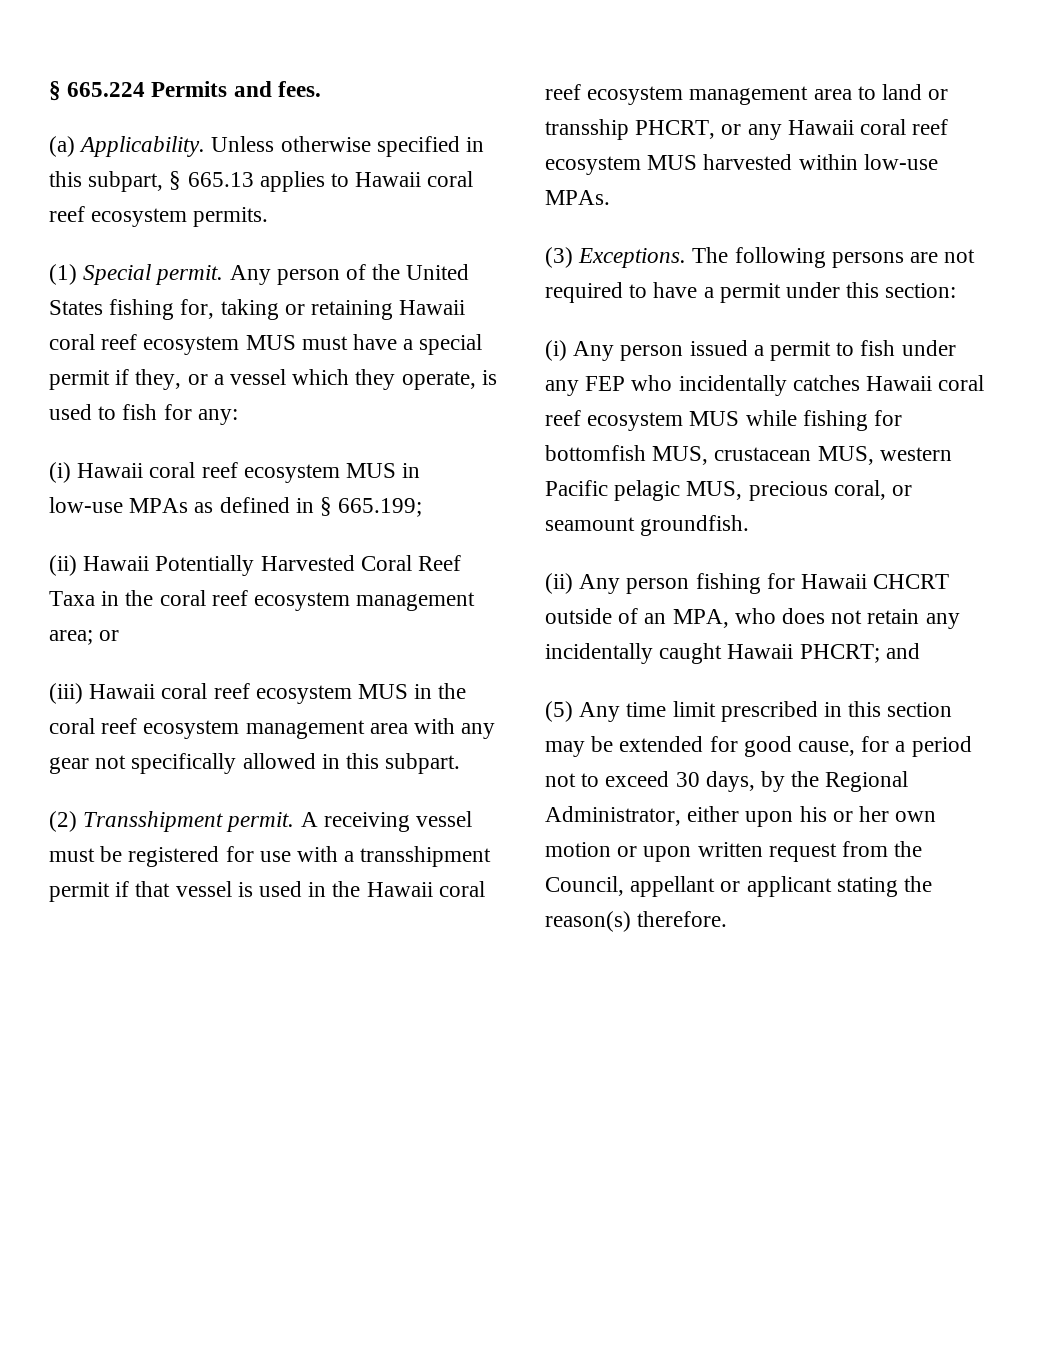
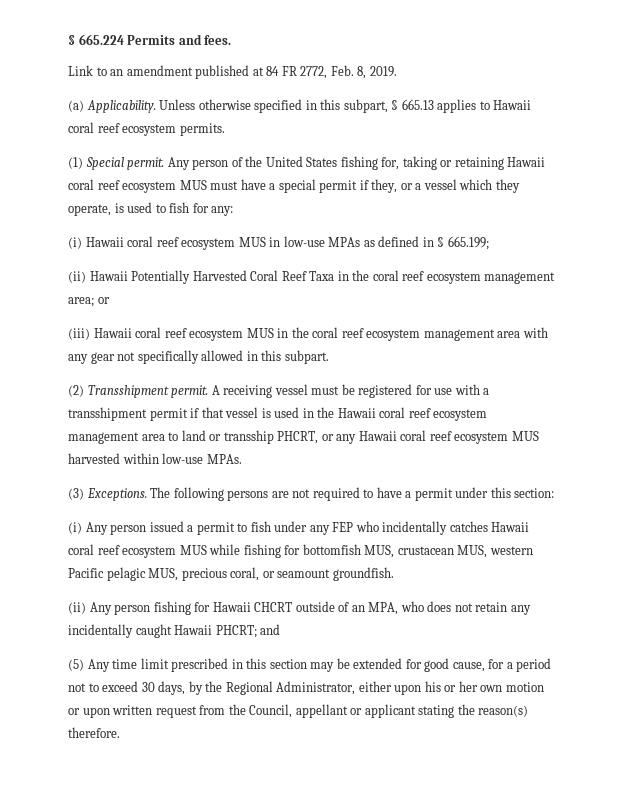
+ Link to an amendment published at 84 FR 2772, Feb. 8, 2019.

